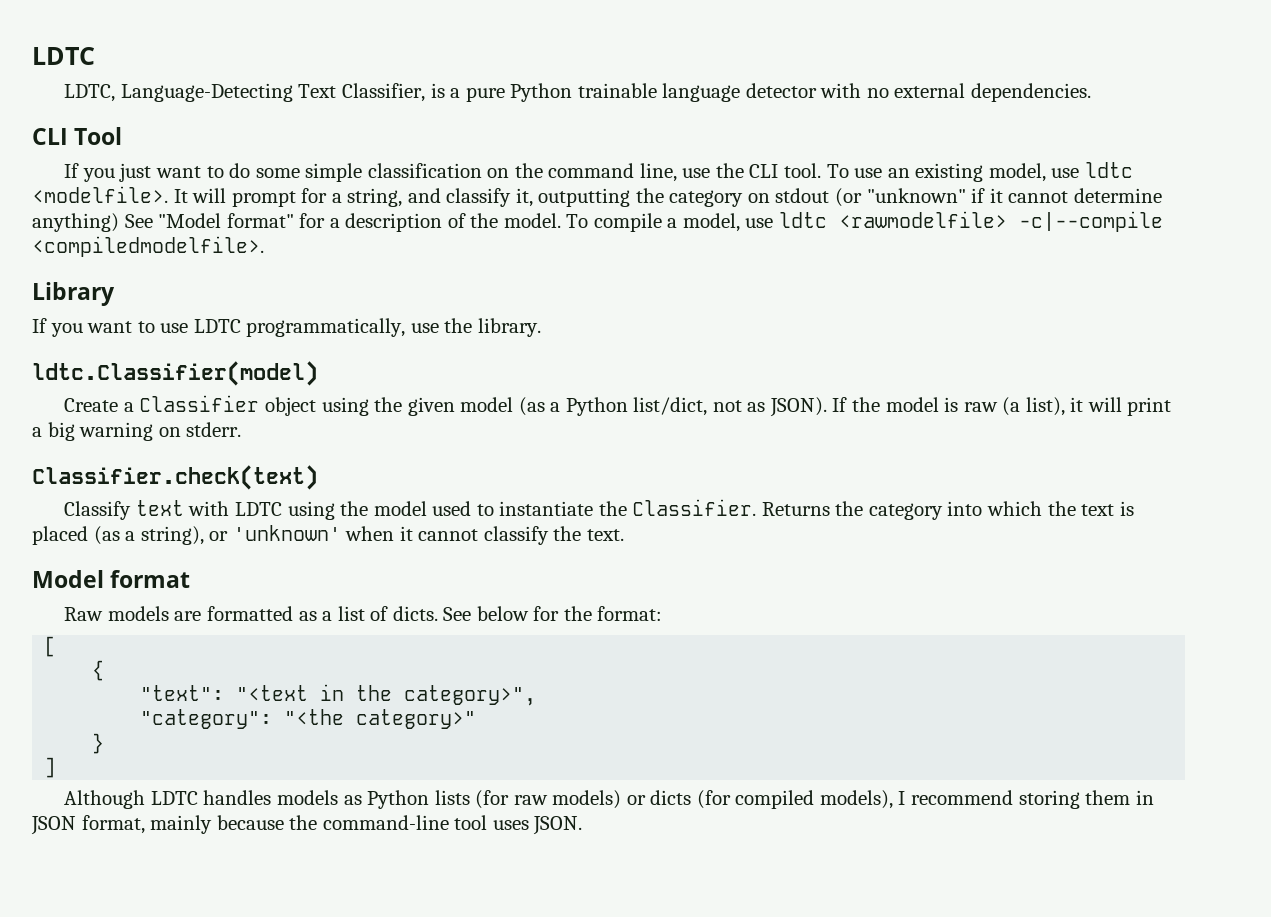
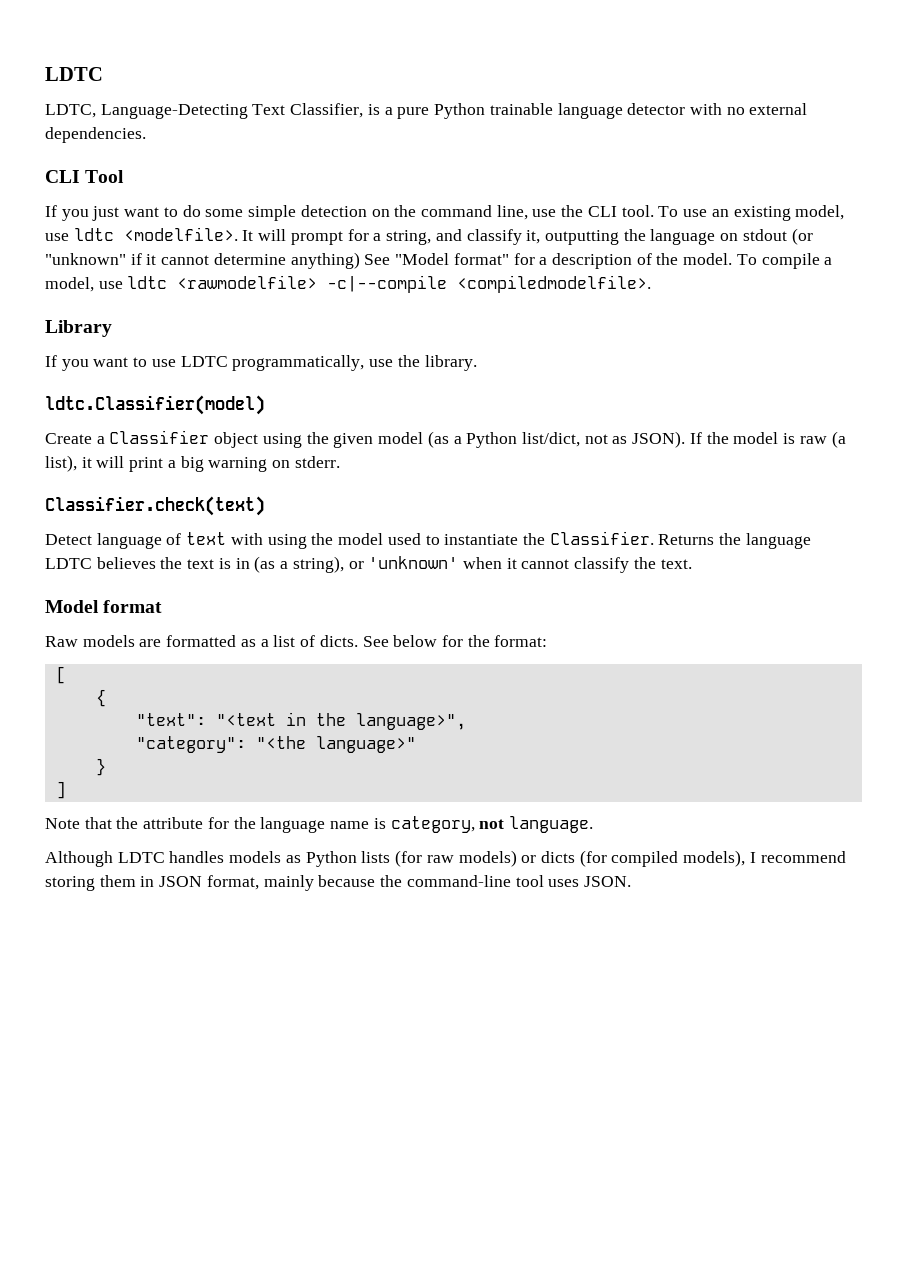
- If you just want to do some simple classification on the command line, use the CLI tool.
+ If you just want to do some simple detection on the command line, use the CLI tool.
- It will prompt for a string, and classify it, outputting the category on stdout (or "unknown" if it cannot determine anything) See "Model format" for a description of the model.
+ It will prompt for a string, and classify it, outputting the language on stdout (or "unknown" if it cannot determine anything) See "Model format" for a description of the model.
- Classify text with LDTC using the model used to instantiate the Classifier.
+ Detect language of text with using the model used to instantiate the Classifier.
- Returns the category into which the text is placed (as a string), or 'unknown' when it cannot classify the text.
+ Returns the language LDTC believes the text is in (as a string), or 'unknown' when it cannot classify the text.
- "text": "<text in the category>",
+ "text": "<text in the language>",
- "category": "<the category>"
+ "category": "<the language>"
+ Note that the attribute for the language name is category, not language.

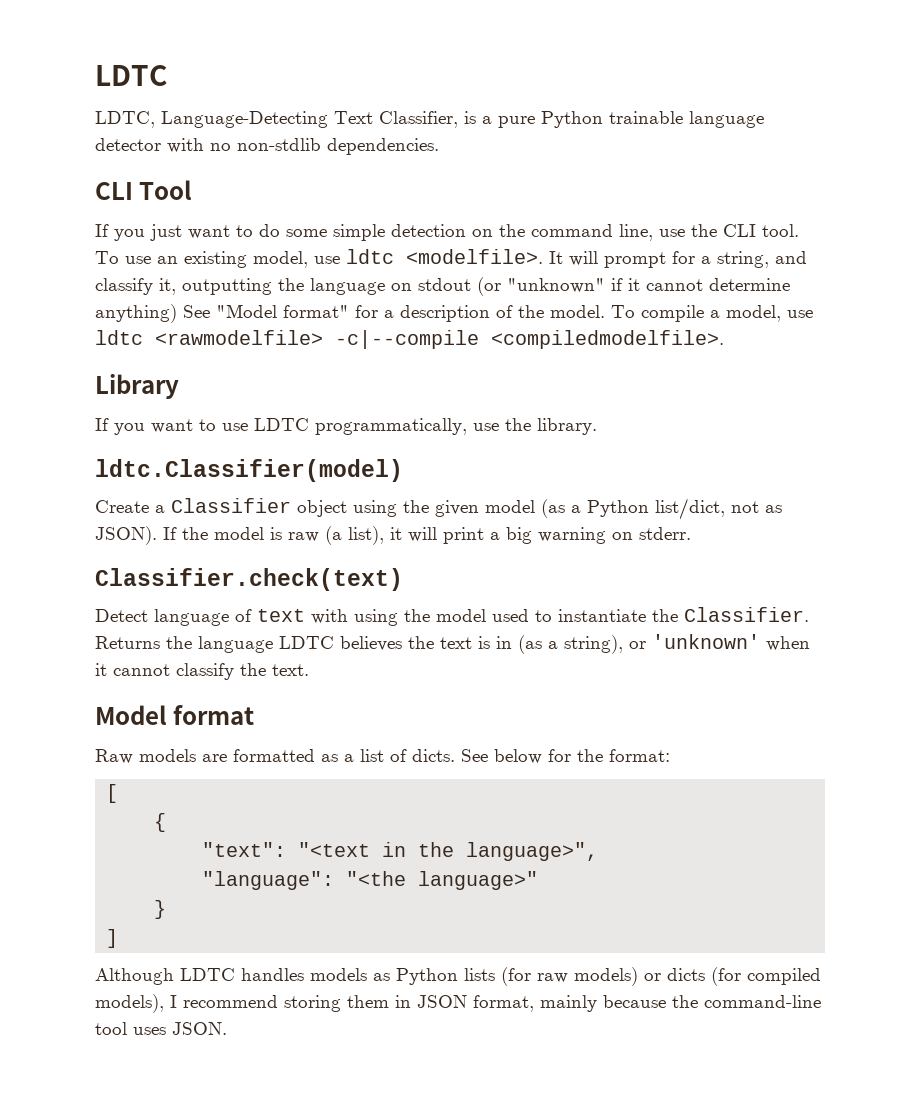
- LDTC, Language-Detecting Text Classifier, is a pure Python trainable language detector with no external dependencies.
+ LDTC, Language-Detecting Text Classifier, is a pure Python trainable language detector with no non-stdlib dependencies.
- "category": "<the language>"
+ "language": "<the language>"
- Note that the attribute for the language name is category, not language.

